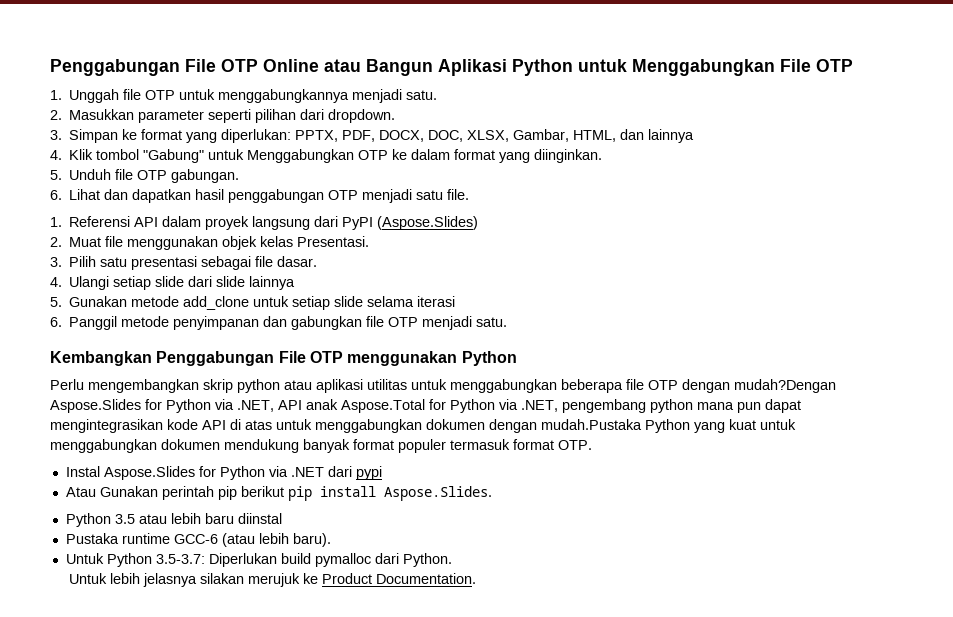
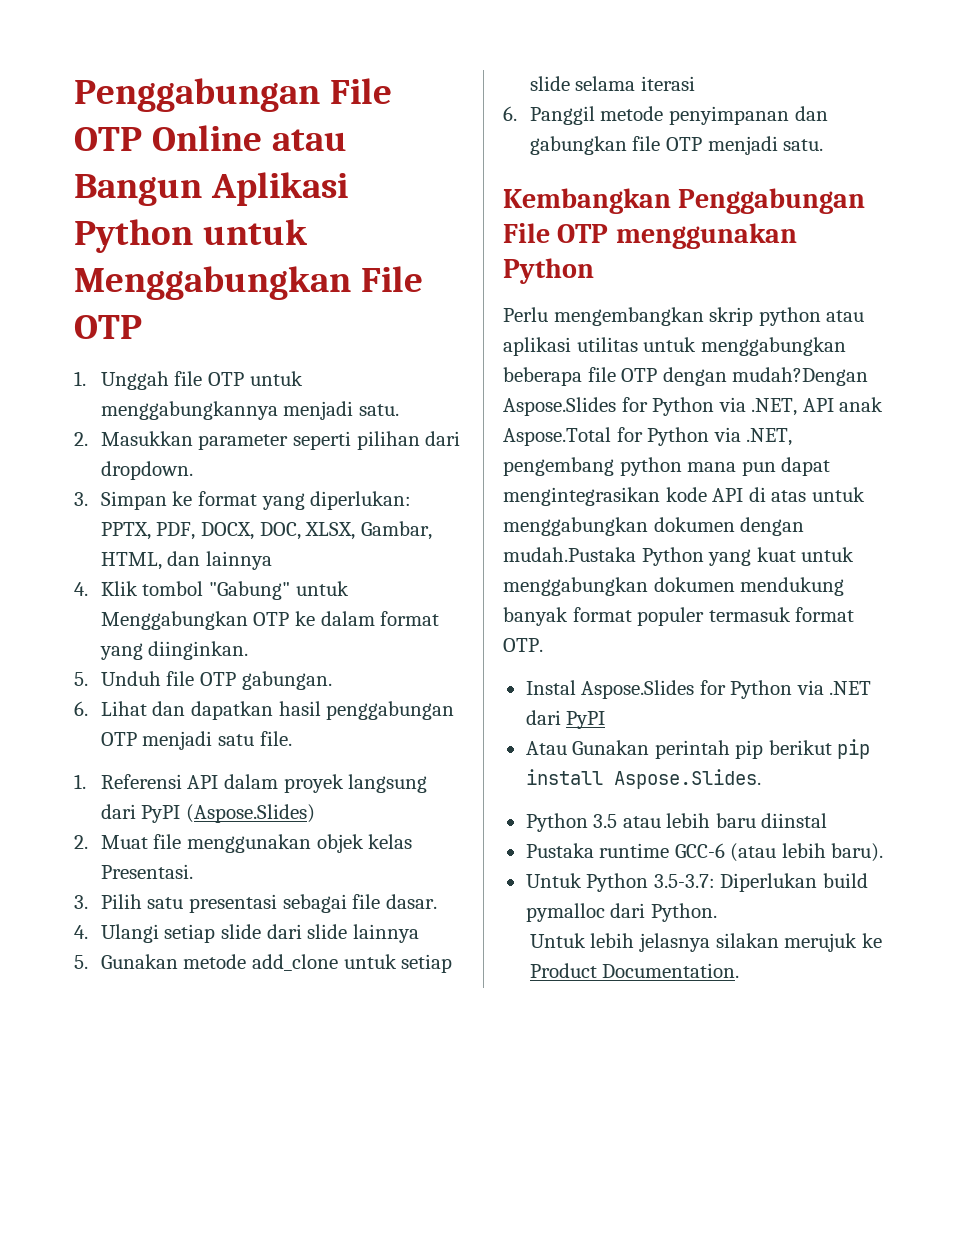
- Instal Aspose.Slides for Python via .NET dari pypi
+ Instal Aspose.Slides for Python via .NET dari PyPI

